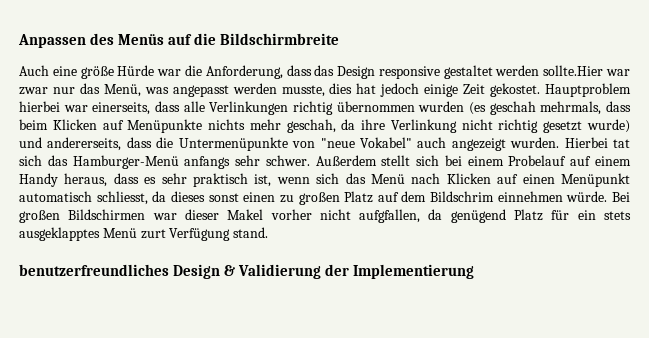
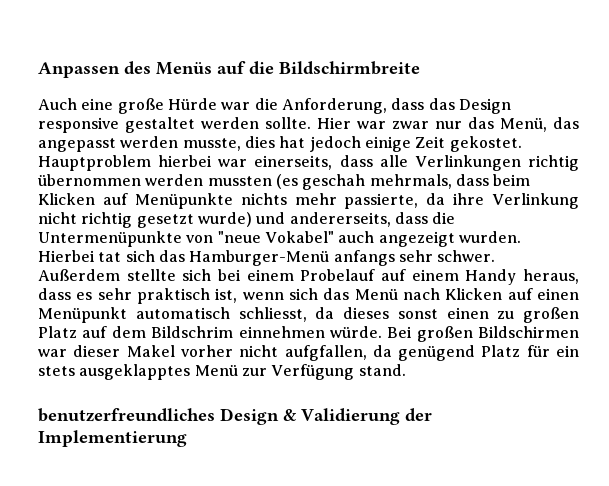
- Auch eine größe Hürde war die Anforderung, dass das Design responsive gestaltet werden sollte.Hier war zwar nur das Menü, was angepasst werden musste, dies hat jedoch einige Zeit gekostet.
+ Auch eine große Hürde war die Anforderung, dass das Design responsive gestaltet werden sollte. Hier war zwar nur das Menü, das angepasst werden musste, dies hat jedoch einige Zeit gekostet.
- Hauptproblem hierbei war einerseits, dass alle Verlinkungen richtig übernommen wurden (es geschah mehrmals, dass beim Klicken auf Menüpunkte nichts mehr geschah, da ihre Verlinkung nicht richtig gesetzt wurde) und andererseits, dass die Untermenüpunkte von "neue Vokabel" auch angezeigt wurden.
+ Hauptproblem hierbei war einerseits, dass alle Verlinkungen richtig übernommen werden mussten (es geschah mehrmals, dass beim Klicken auf Menüpunkte nichts mehr passierte, da ihre Verlinkung nicht richtig gesetzt wurde) und andererseits, dass die Untermenüpunkte von "neue Vokabel" auch angezeigt wurden.
- Außerdem stellt sich bei einem Probelauf auf einem Handy heraus, dass es sehr praktisch ist, wenn sich das Menü nach Klicken auf einen Menüpunkt automatisch schliesst, da dieses sonst einen zu großen Platz auf dem Bildschrim einnehmen würde.
+ Außerdem stellte sich bei einem Probelauf auf einem Handy heraus, dass es sehr praktisch ist, wenn sich das Menü nach Klicken auf einen Menüpunkt automatisch schliesst, da dieses sonst einen zu großen Platz auf dem Bildschrim einnehmen würde.
- Bei großen Bildschirmen war dieser Makel vorher nicht aufgfallen, da genügend Platz für ein stets ausgeklapptes Menü zurt Verfügung stand.
+ Bei großen Bildschirmen war dieser Makel vorher nicht aufgfallen, da genügend Platz für ein stets ausgeklapptes Menü zur Verfügung stand.

